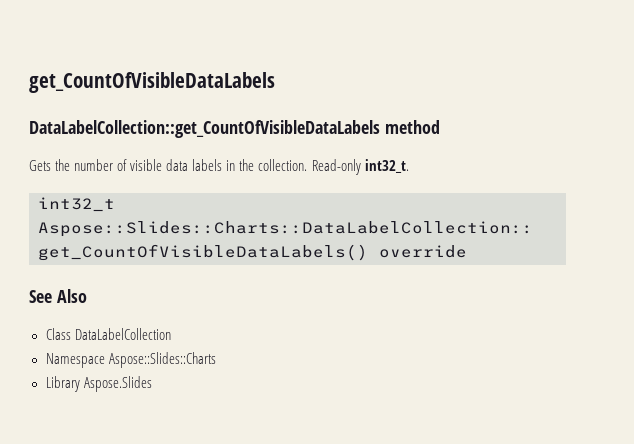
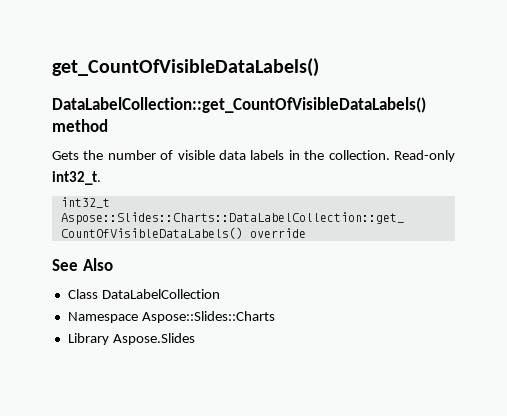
- get_CountOfVisibleDataLabels
- DataLabelCollection::get_CountOfVisibleDataLabels method
+ get_CountOfVisibleDataLabels()
+ DataLabelCollection::get_CountOfVisibleDataLabels() method

